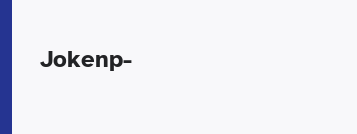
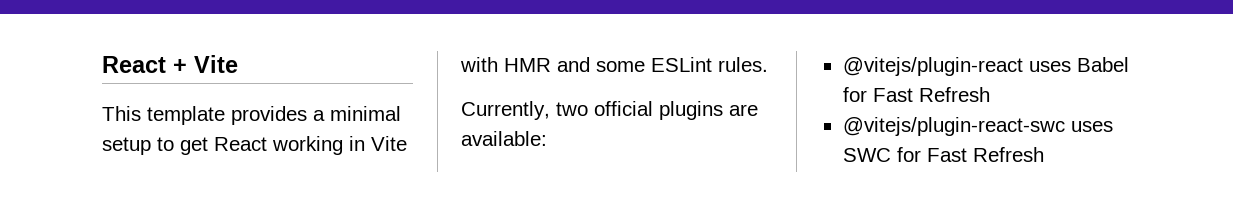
- Jokenp-
+ React + Vite
+ This template provides a minimal setup to get React working in Vite with HMR and some ESLint rules.
+ Currently, two official plugins are available:
+ @vitejs/plugin-react uses Babel for Fast Refresh
+ @vitejs/plugin-react-swc uses SWC for Fast Refresh

